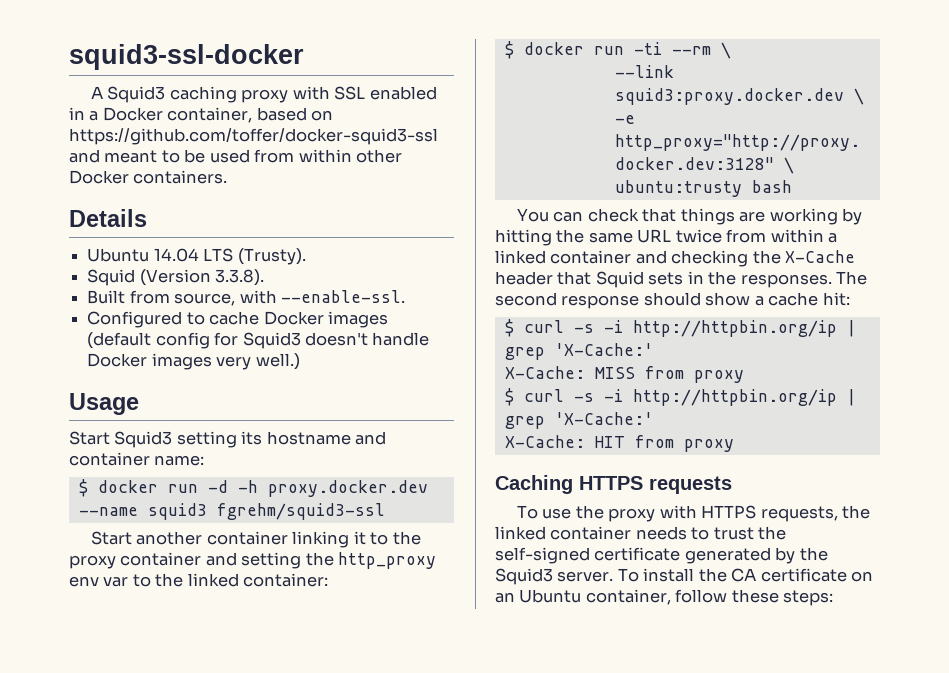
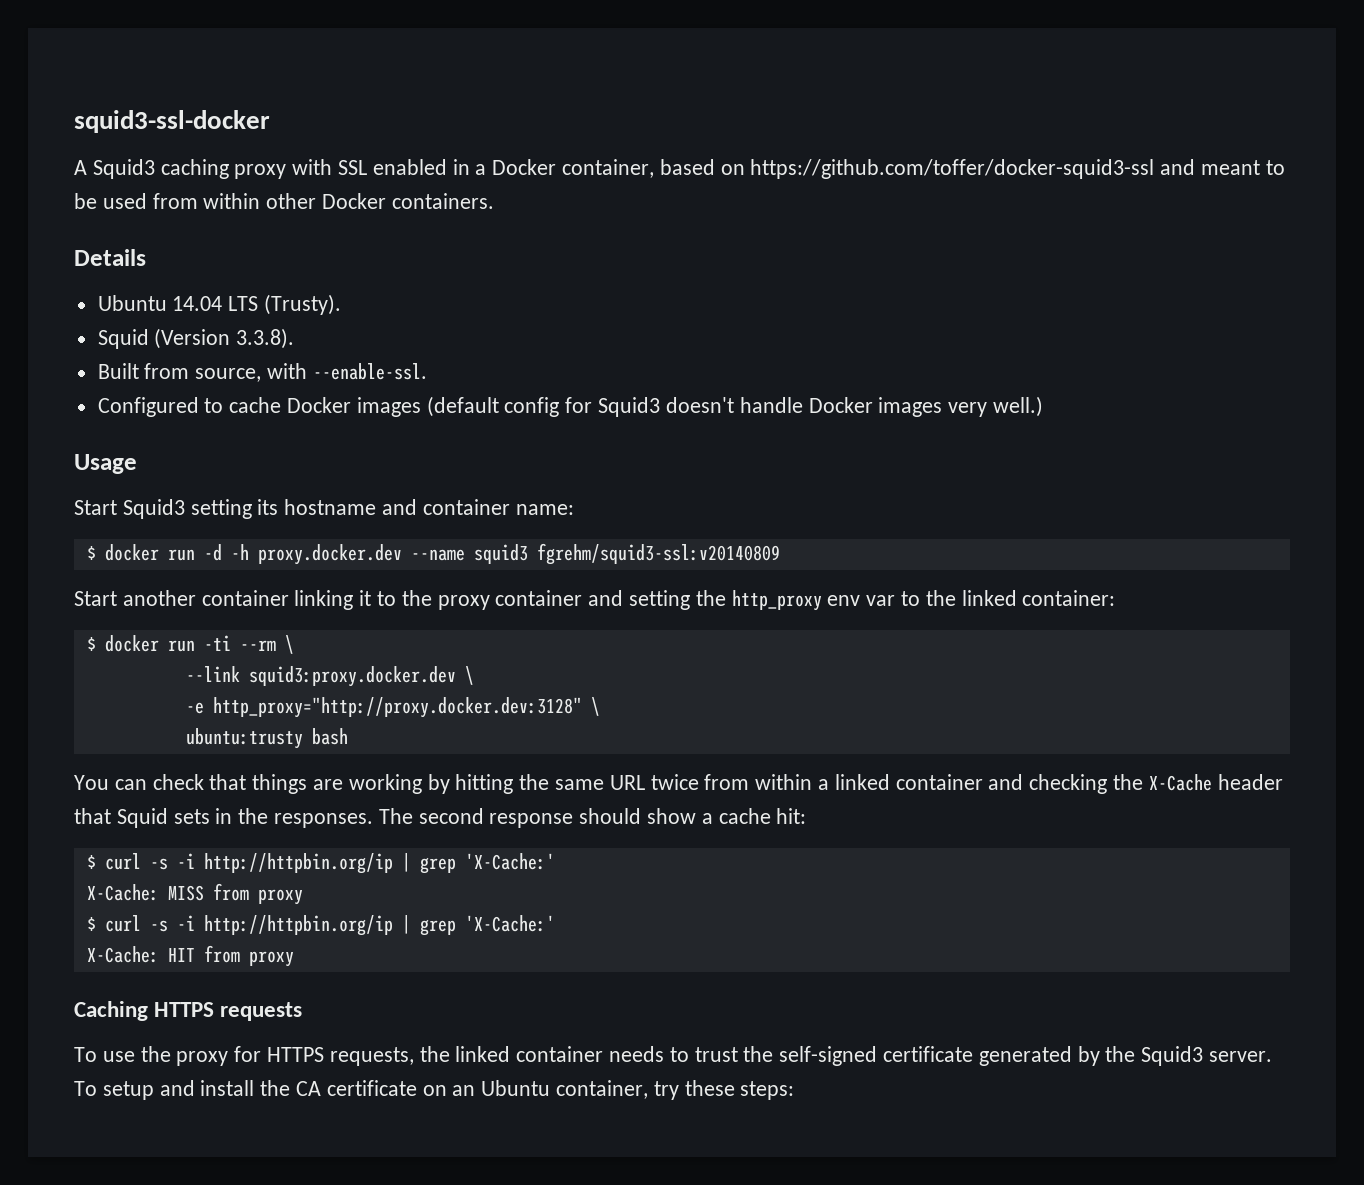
- $ docker run -d -h proxy.docker.dev --name squid3 fgrehm/squid3-ssl
+ $ docker run -d -h proxy.docker.dev --name squid3 fgrehm/squid3-ssl:v20140809
- To use the proxy with HTTPS requests, the linked container needs to trust the self-signed certificate generated by the Squid3 server.
+ To use the proxy for HTTPS requests, the linked container needs to trust the self-signed certificate generated by the Squid3 server.
- To install the CA certificate on an Ubuntu container, follow these steps:
+ To setup and install the CA certificate on an Ubuntu container, try these steps:

